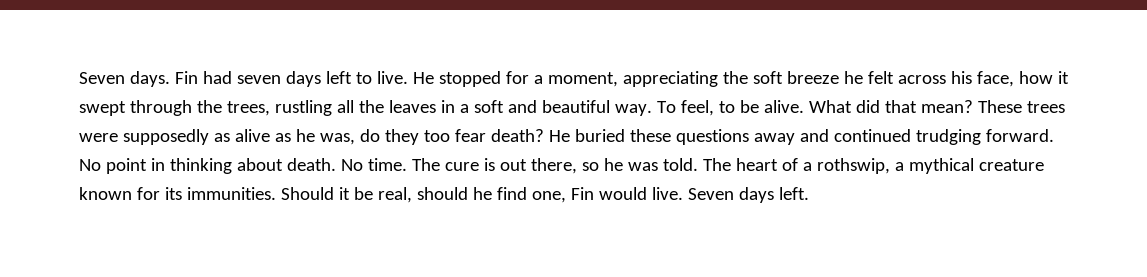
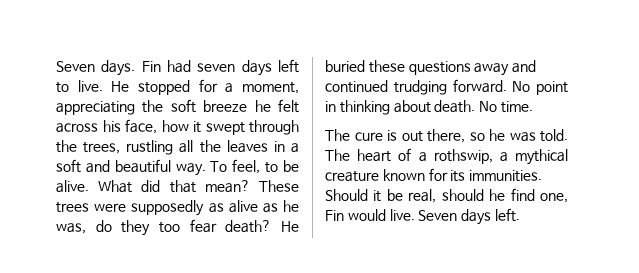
- No time. The cure is out there, so he was told.
+ No time.
+ The cure is out there, so he was told.

